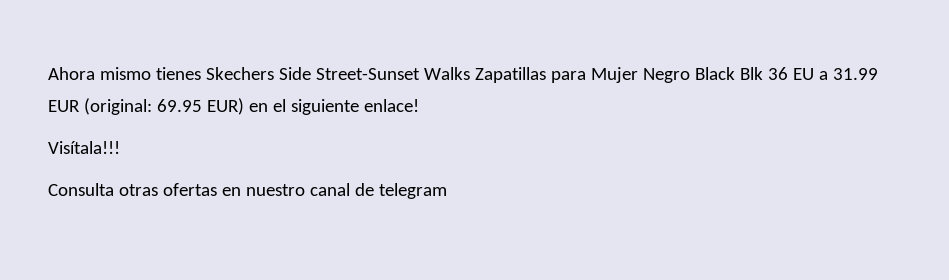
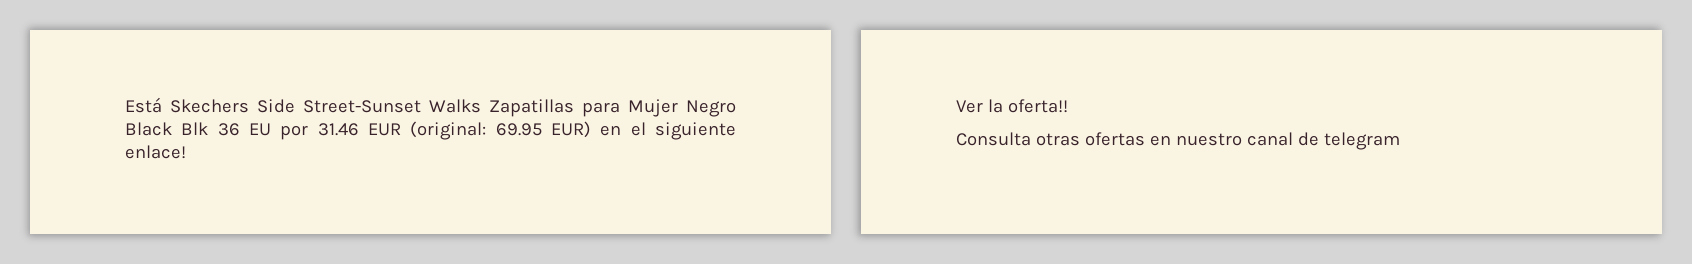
- Ahora mismo tienes Skechers Side Street-Sunset Walks Zapatillas para Mujer Negro Black Blk 36 EU a 31.99 EUR (original: 69.95 EUR) en el siguiente enlace!
+ Está Skechers Side Street-Sunset Walks Zapatillas para Mujer Negro Black Blk 36 EU por 31.46 EUR (original: 69.95 EUR) en el siguiente enlace!
- Visítala!!!
+ Ver la oferta!!

